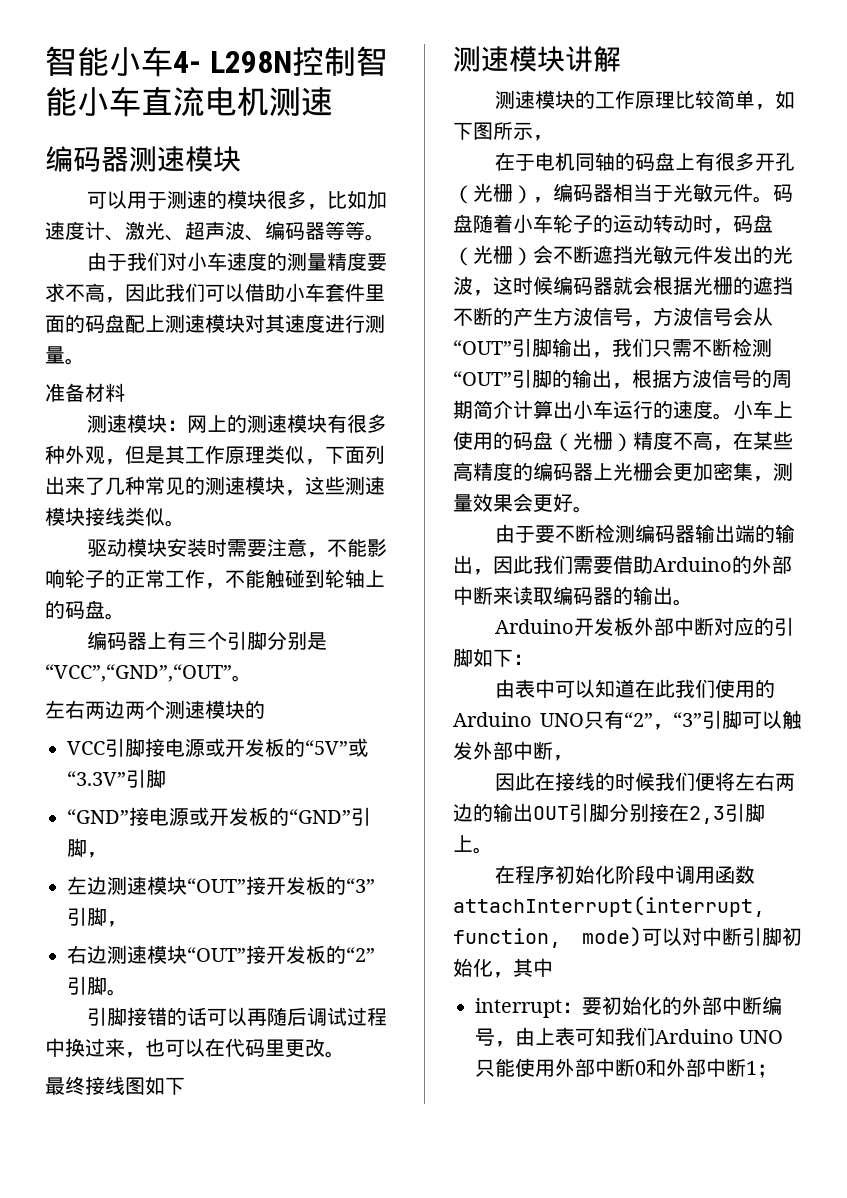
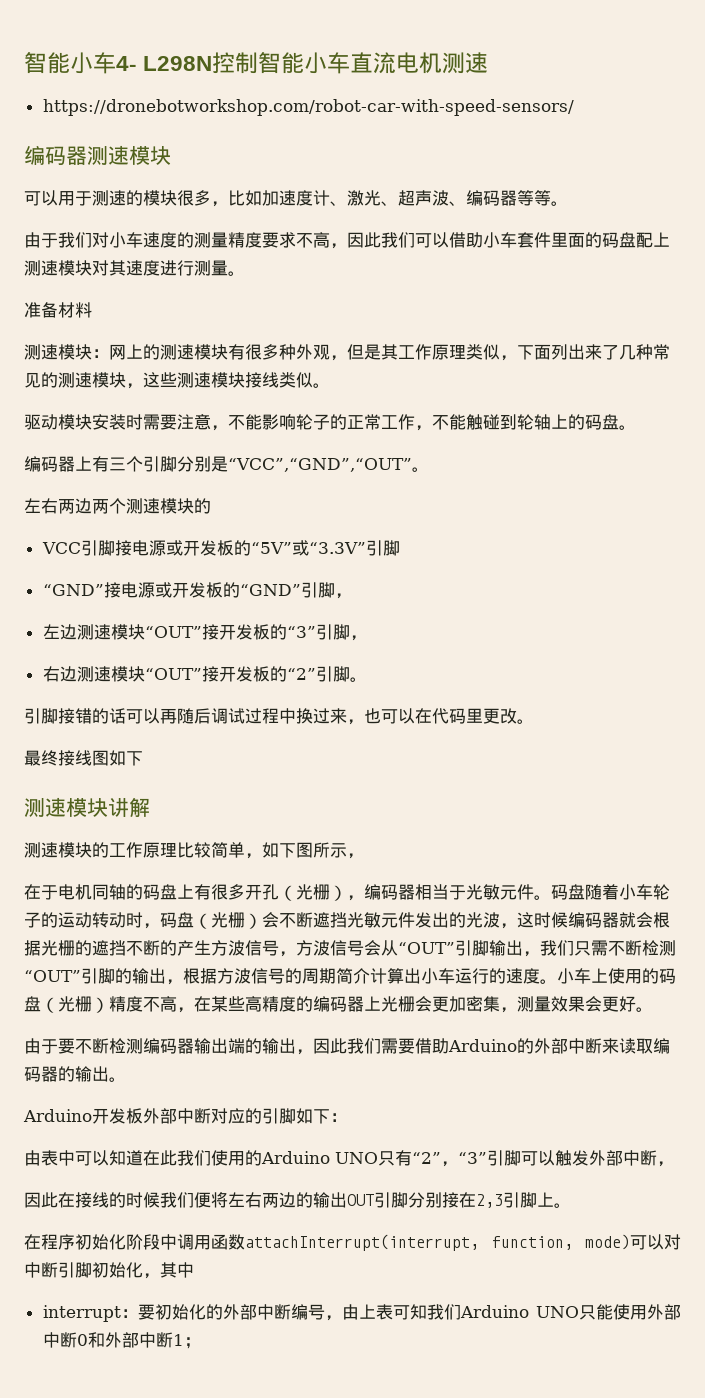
+ https://dronebotworkshop.com/robot-car-with-speed-sensors/

